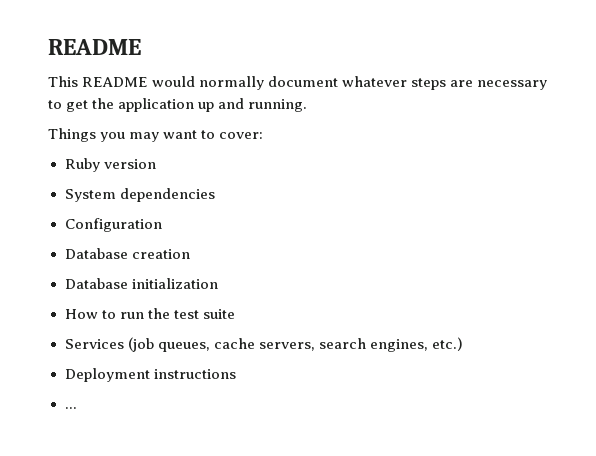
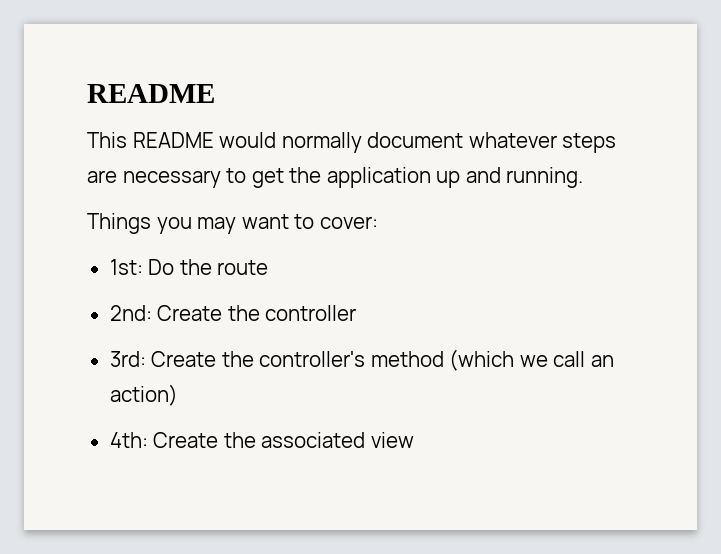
- Ruby version
- System dependencies
- Configuration
- Database creation
- Database initialization
- How to run the test suite
- Services (job queues, cache servers, search engines, etc.)
- Deployment instructions
- ...
+ 1st: Do the route
+ 2nd: Create the controller
+ 3rd: Create the controller's method (which we call an action)
+ 4th: Create the associated view

